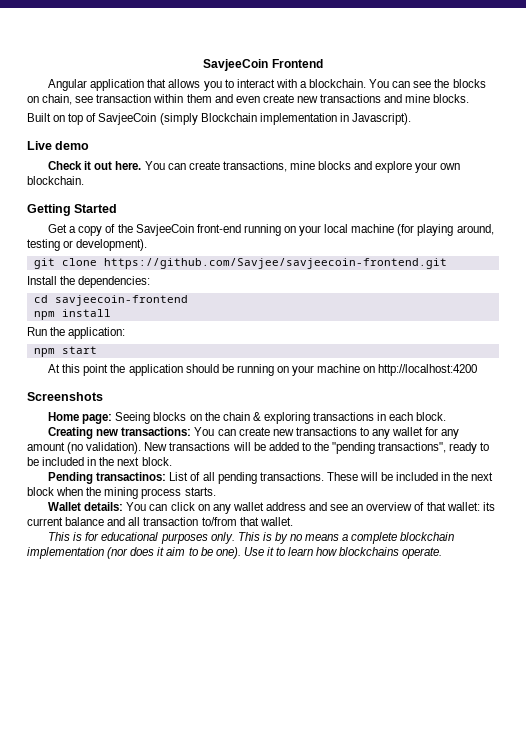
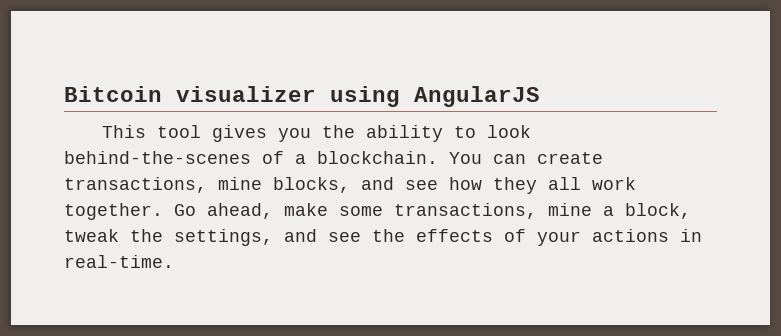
- SavjeeCoin Frontend
- Angular application that allows you to interact with a blockchain. You can see the blocks on chain, see transaction within them and even create new transactions and mine blocks.
- Built on top of SavjeeCoin (simply Blockchain implementation in Javascript).
- Live demo
- Check it out here. You can create transactions, mine blocks and explore your own blockchain.
- Getting Started
- Get a copy of the SavjeeCoin front-end running on your local machine (for playing around, testing or development).
- git clone https://github.com/Savjee/savjeecoin-frontend.git
- Install the dependencies:
- cd savjeecoin-frontend
- npm install
- Run the application:
- npm start
- At this point the application should be running on your machine on http://localhost:4200
- Screenshots
- Home page: Seeing blocks on the chain & exploring transactions in each block.
- Creating new transactions: You can create new transactions to any wallet for any amount (no validation). New transactions will be added to the "pending transactions", ready to be included in the next block.
- Pending transactinos: List of all pending transactions. These will be included in the next block when the mining process starts.
- Wallet details: You can click on any wallet address and see an overview of that wallet: its current balance and all transaction to/from that wallet.
- This is for educational purposes only. This is by no means a complete blockchain implementation (nor does it aim to be one). Use it to learn how blockchains operate.
+ Bitcoin visualizer using AngularJS
+ This tool gives you the ability to look behind-the-scenes of a blockchain. You can create transactions, mine blocks, and see how they all work together. Go ahead, make some transactions, mine a block, tweak the settings, and see the effects of your actions in real-time.

